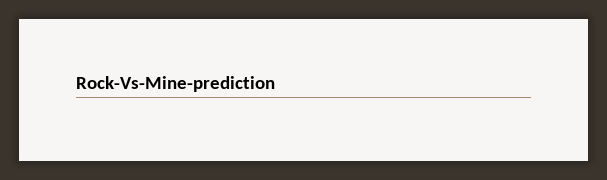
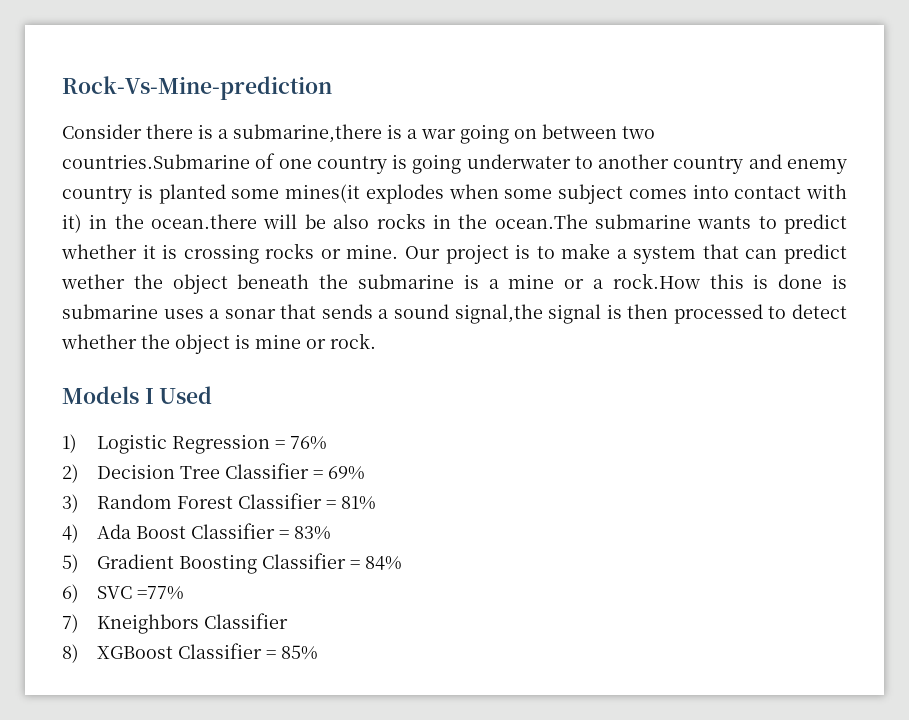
+ Consider there is a submarine,there is a war going on between two countries.Submarine of one country is going underwater to another country and enemy country is planted some mines(it explodes when some subject comes into contact with it) in the ocean.there will be also rocks in the ocean.The submarine wants to predict whether it is crossing rocks or mine. Our project is to make a system that can predict wether the object beneath the submarine is a mine or a rock.How this is done is submarine uses a sonar that sends a sound signal,the signal is then processed to detect whether the object is mine or rock.
+ Models I Used
+ 1) Logistic Regression = 76%
+ 2) Decision Tree Classifier = 69%
+ 3) Random Forest Classifier = 81%
+ 4) Ada Boost Classifier = 83%
+ 5) Gradient Boosting Classifier = 84%
+ 6) SVC =77%
+ 7) Kneighbors Classifier
+ 8) XGBoost Classifier = 85%

